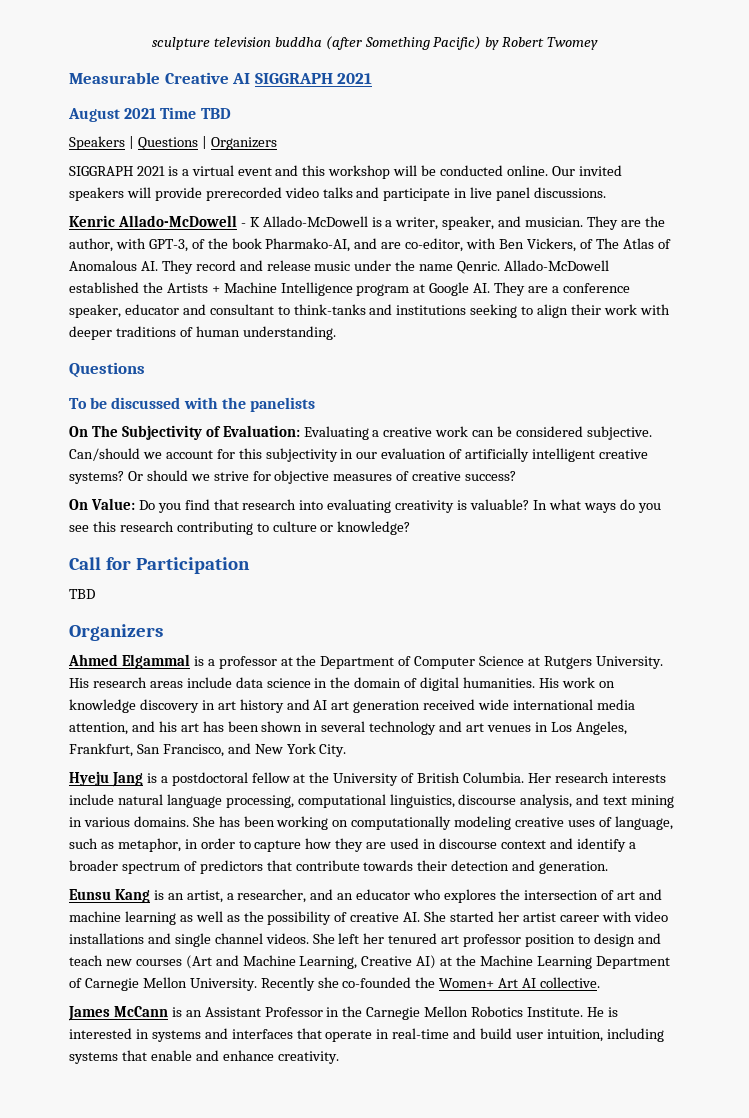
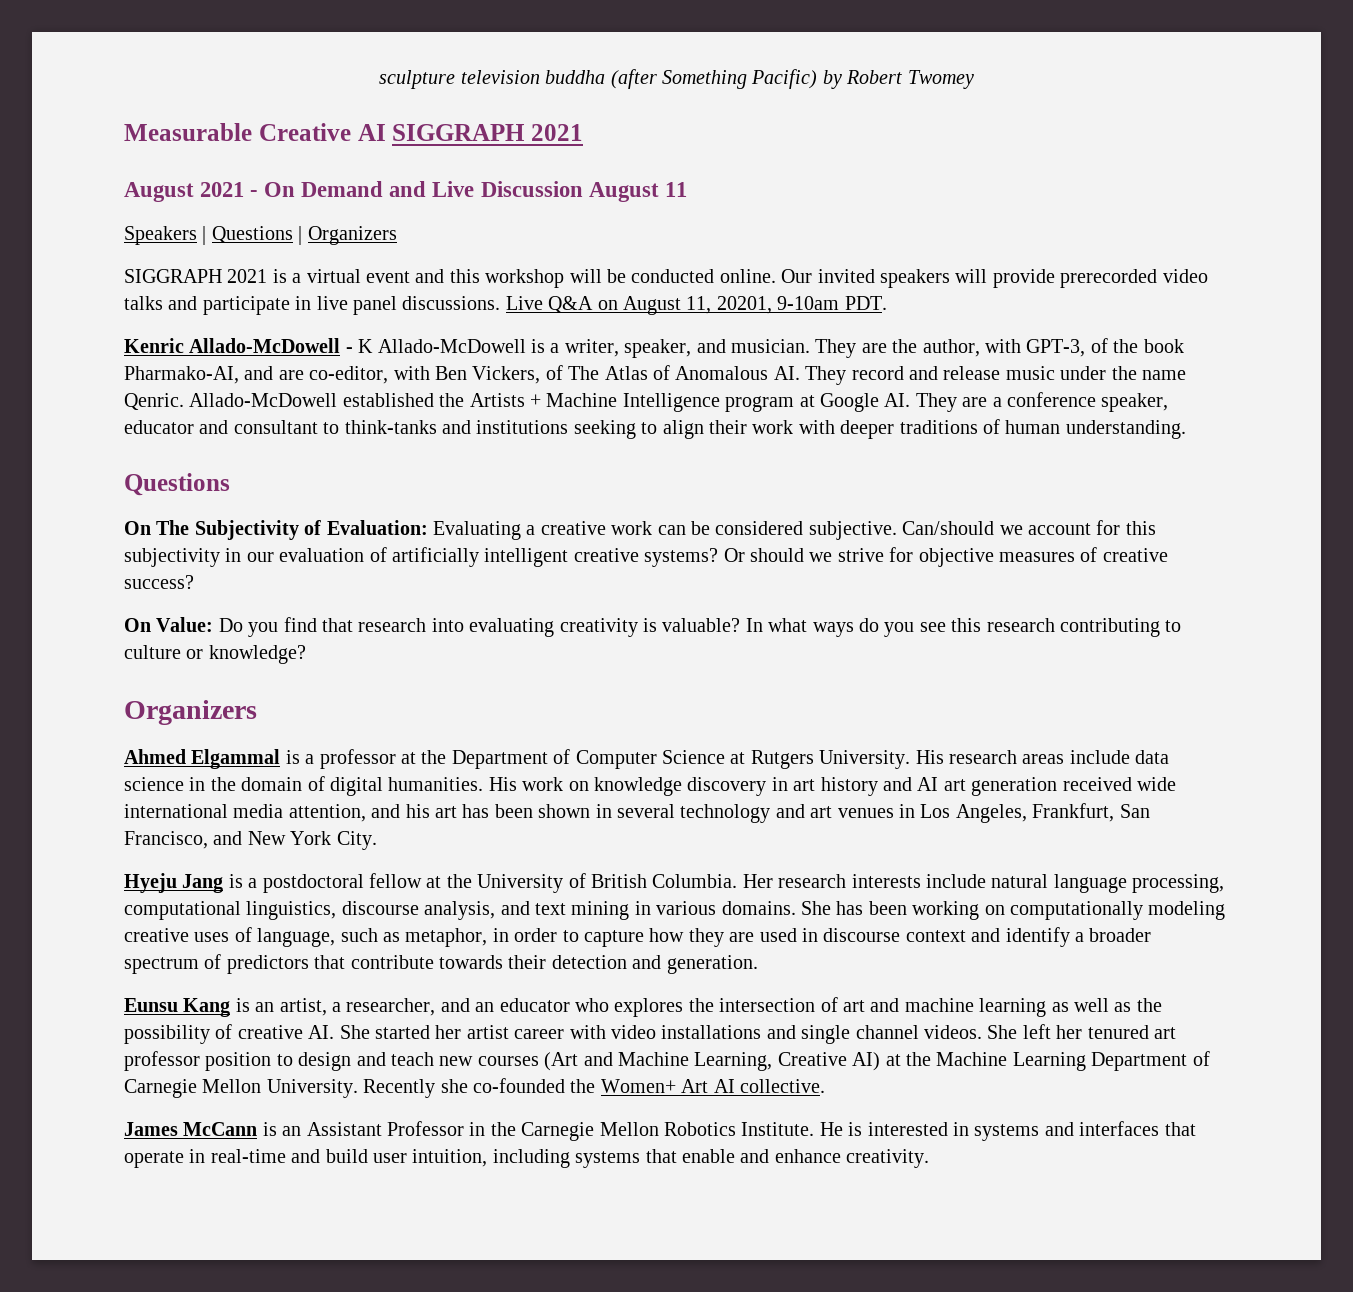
- August 2021 Time TBD
+ August 2021 - On Demand and Live Discussion August 11
+ Live Q&A on August 11, 20201, 9-10am PDT.
- To be discussed with the panelists
- Call for Participation
- TBD

